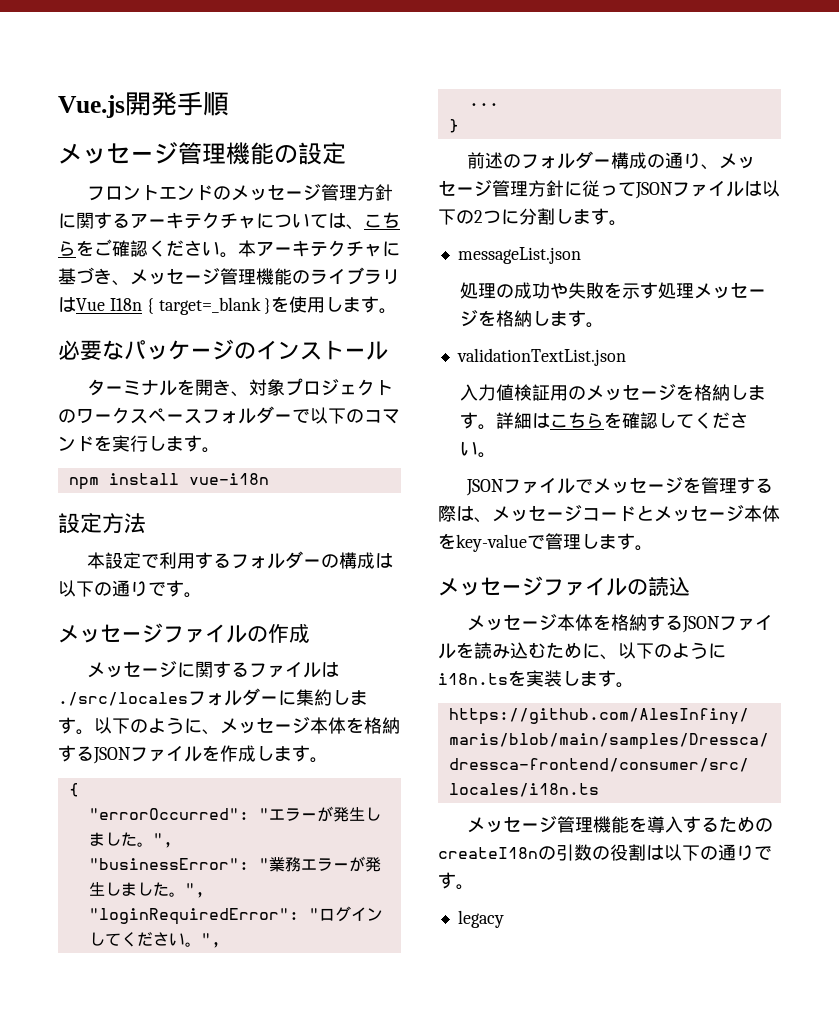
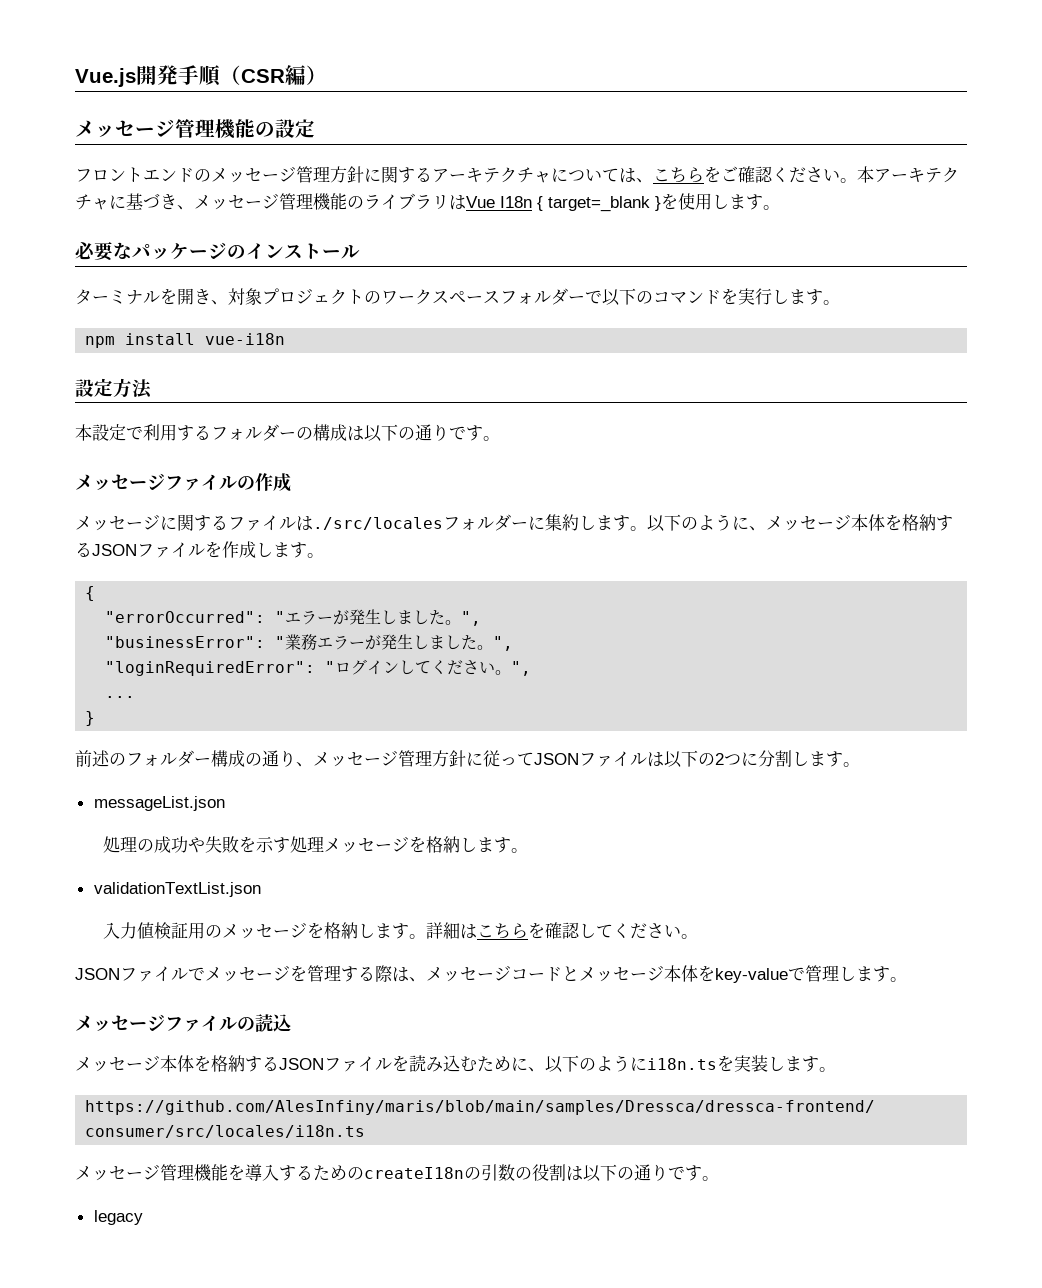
- Vue.js開発手順
+ Vue.js開発手順（CSR編）

